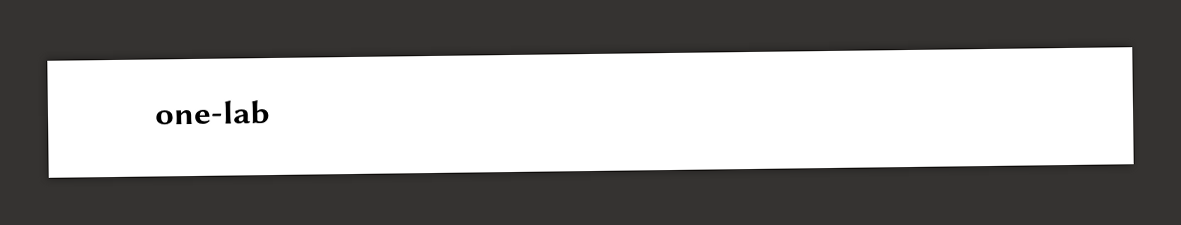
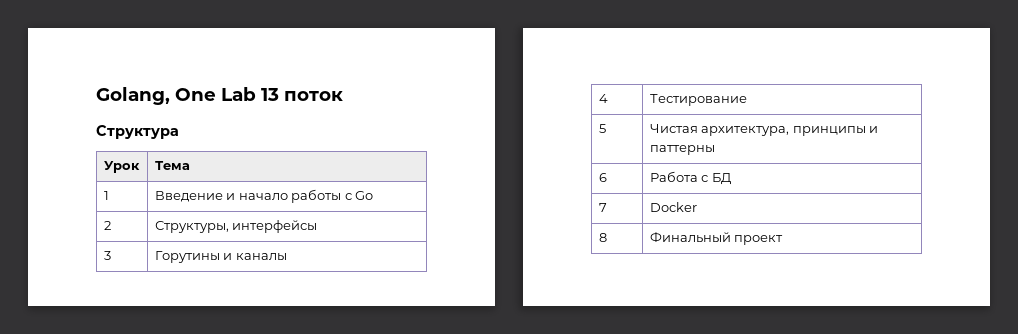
- one-lab
+ Golang, One Lab 13 поток
+ Структура
+ Урок | Тема
+ 1 | Введение и начало работы с Go
+ 2 | Структуры, интерфейсы
+ 3 | Горутины и каналы
+ 4 | Тестирование
+ 5 | Чистая архитектура, принципы и паттерны
+ 6 | Работа с БД
+ 7 | Docker
+ 8 | Финальный проект

